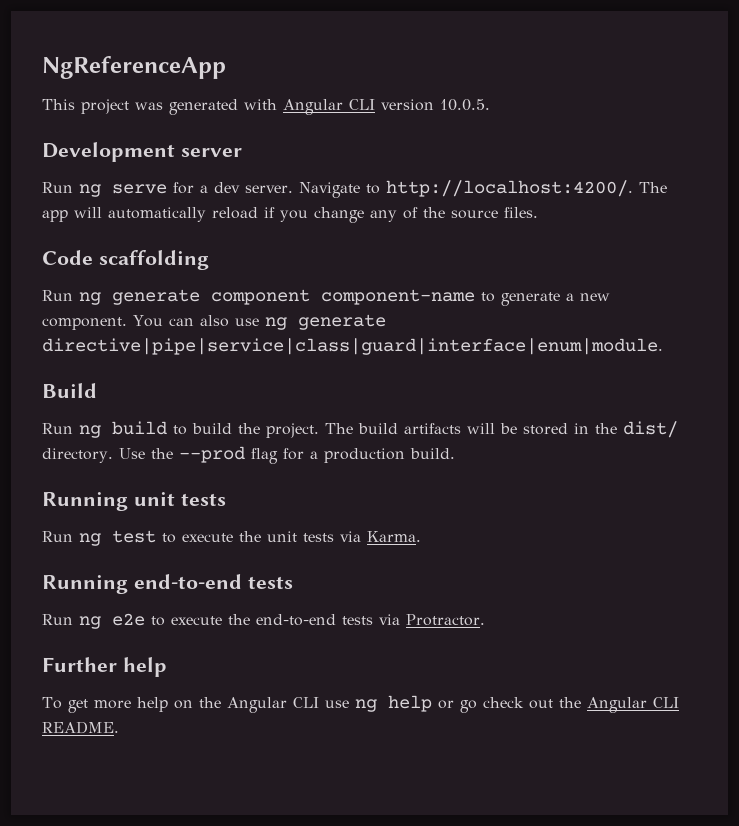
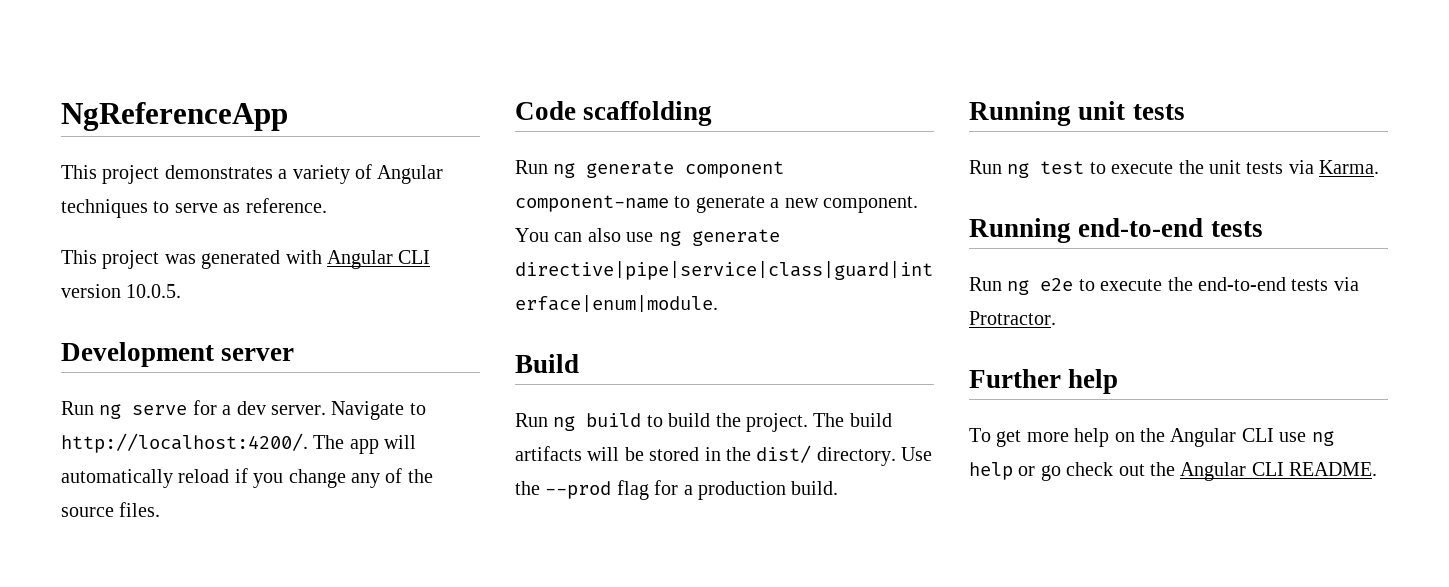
+ This project demonstrates a variety of Angular techniques to serve as reference.

